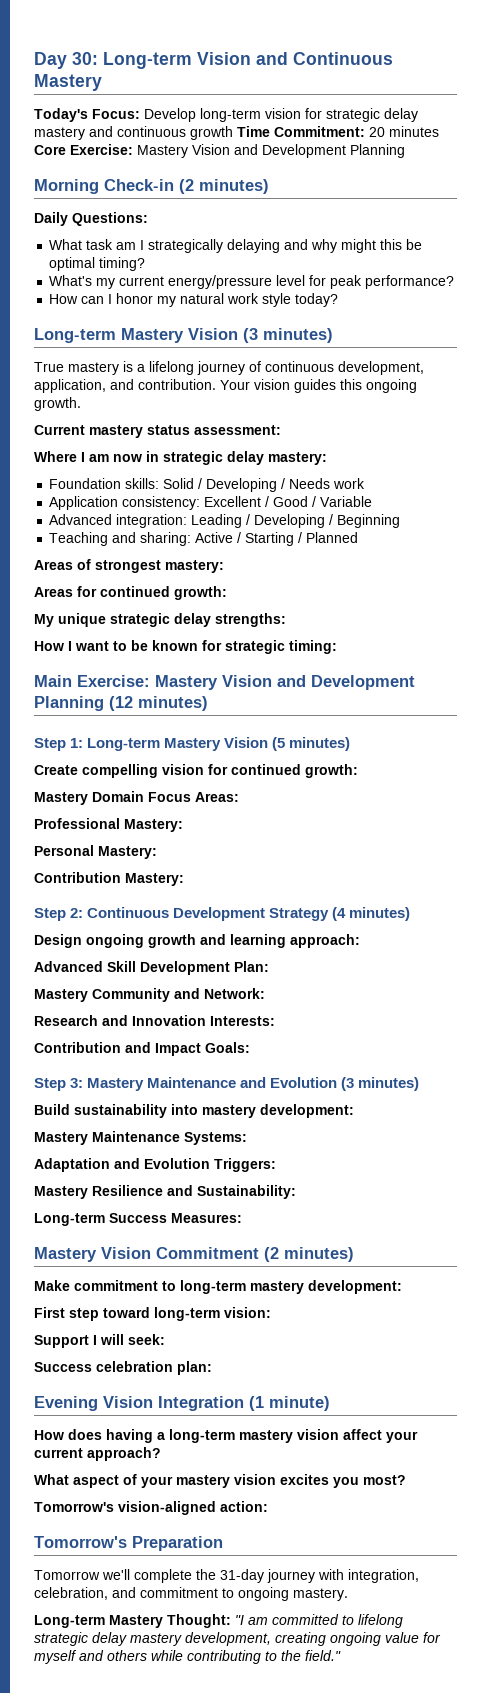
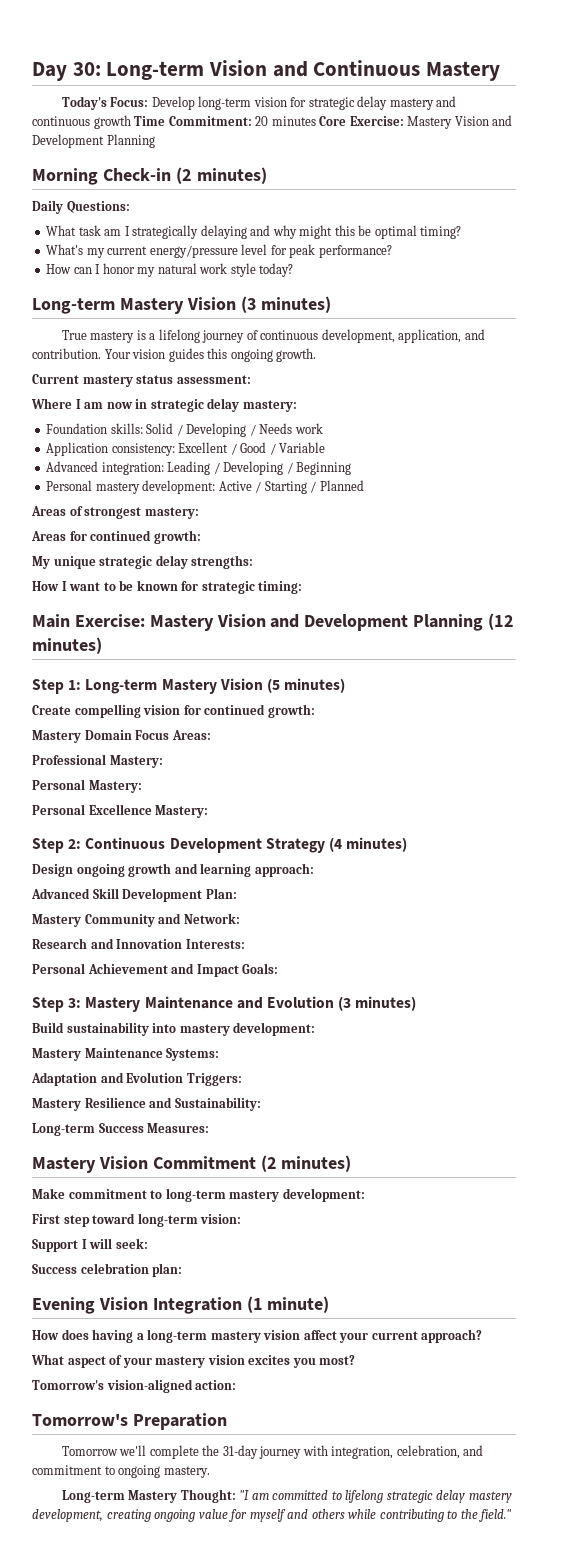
- Teaching and sharing: Active / Starting / Planned
+ Personal mastery development: Active / Starting / Planned
- Contribution Mastery:
+ Personal Excellence Mastery:
- Contribution and Impact Goals:
+ Personal Achievement and Impact Goals:

